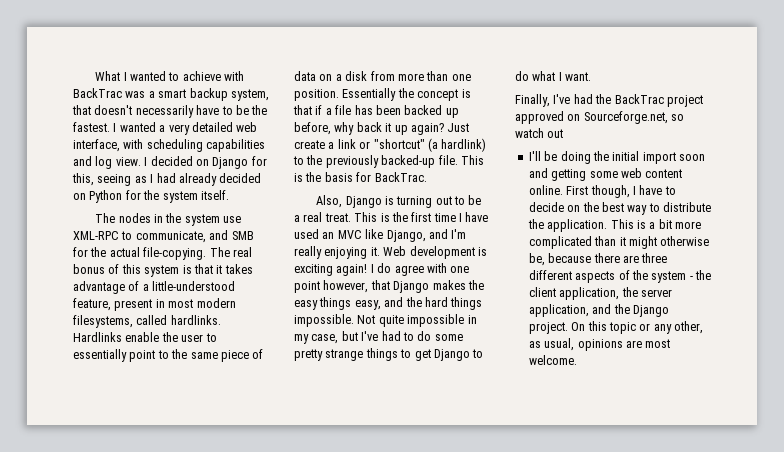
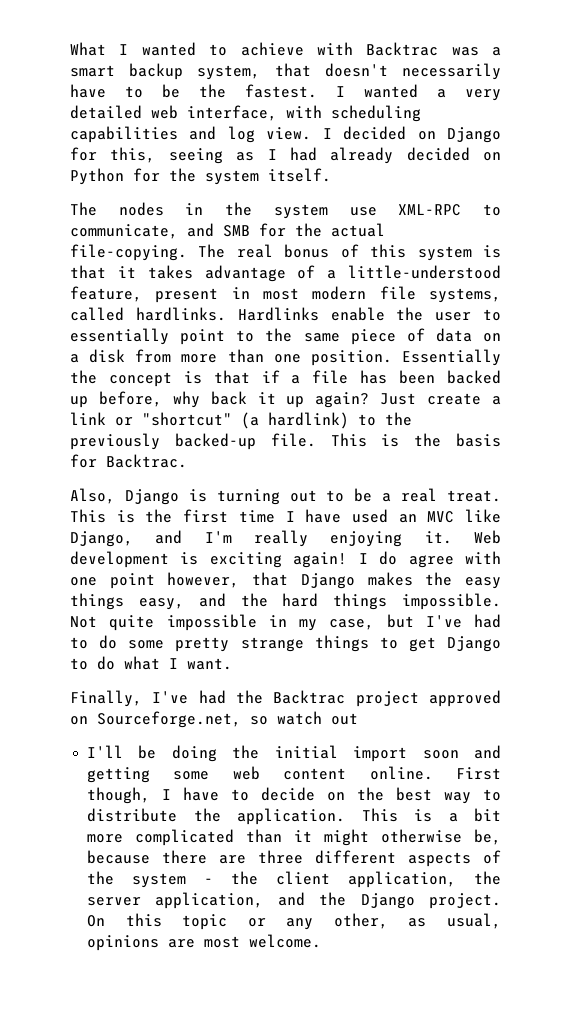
- What I wanted to achieve with BackTrac was a smart backup system, that doesn't necessarily have to be the fastest.
+ What I wanted to achieve with Backtrac was a smart backup system, that doesn't necessarily have to be the fastest.
- The real bonus of this system is that it takes advantage of a little-understood feature, present in most modern filesystems, called hardlinks.
+ The real bonus of this system is that it takes advantage of a little-understood feature, present in most modern file systems, called hardlinks.
- This is the basis for BackTrac.
+ This is the basis for Backtrac.
- Finally, I've had the BackTrac project approved on Sourceforge.net, so watch out
+ Finally, I've had the Backtrac project approved on Sourceforge.net, so watch out

